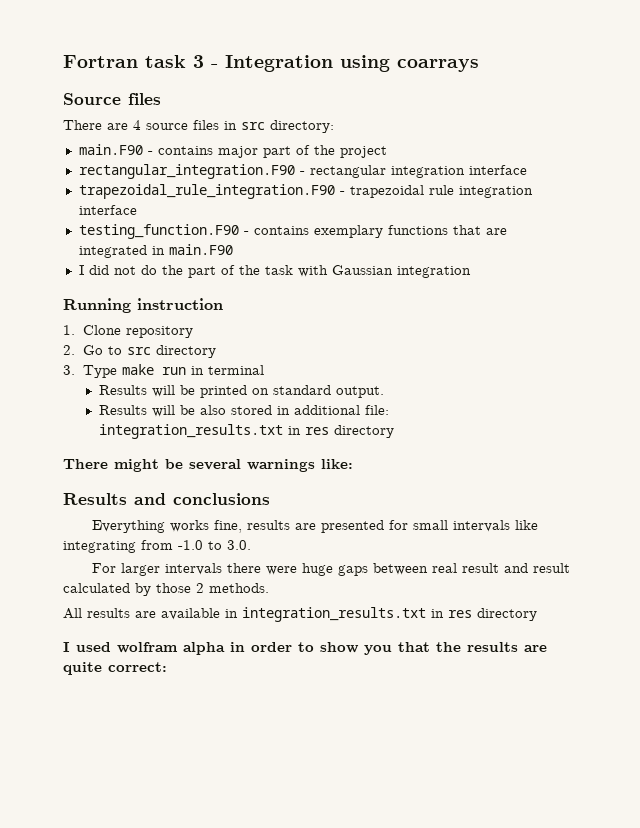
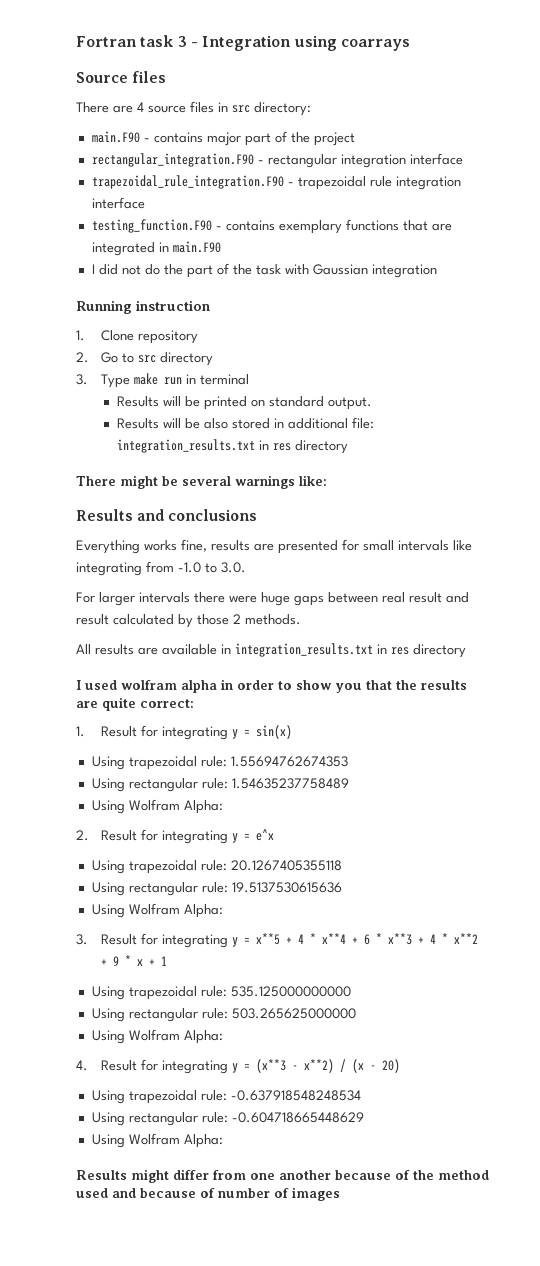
+ 1. Result for integrating y = sin(x)
+ Using trapezoidal rule: 1.55694762674353
+ Using rectangular rule: 1.54635237758489
+ Using Wolfram Alpha:
+ 2. Result for integrating y = e^x
+ Using trapezoidal rule: 20.1267405355118
+ Using rectangular rule: 19.5137530615636
+ Using Wolfram Alpha:
+ 3. Result for integrating y = x**5 + 4 * x**4 + 6 * x**3 + 4 * x**2 + 9 * x + 1
+ Using trapezoidal rule: 535.125000000000
+ Using rectangular rule: 503.265625000000
+ Using Wolfram Alpha:
+ 4. Result for integrating y = (x**3 - x**2) / (x - 20)
+ Using trapezoidal rule: -0.637918548248534
+ Using rectangular rule: -0.604718665448629
+ Using Wolfram Alpha:
+ Results might differ from one another because of the method used and because of number of images

